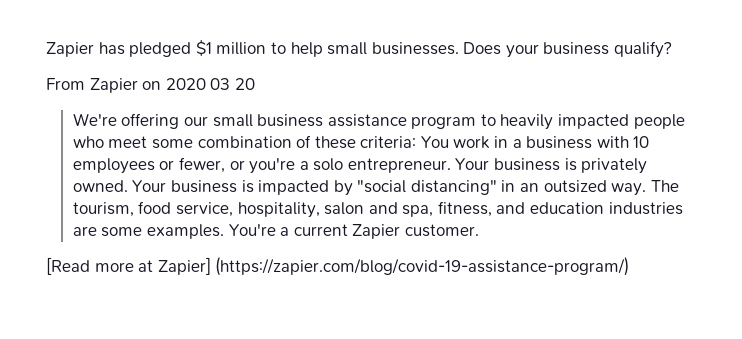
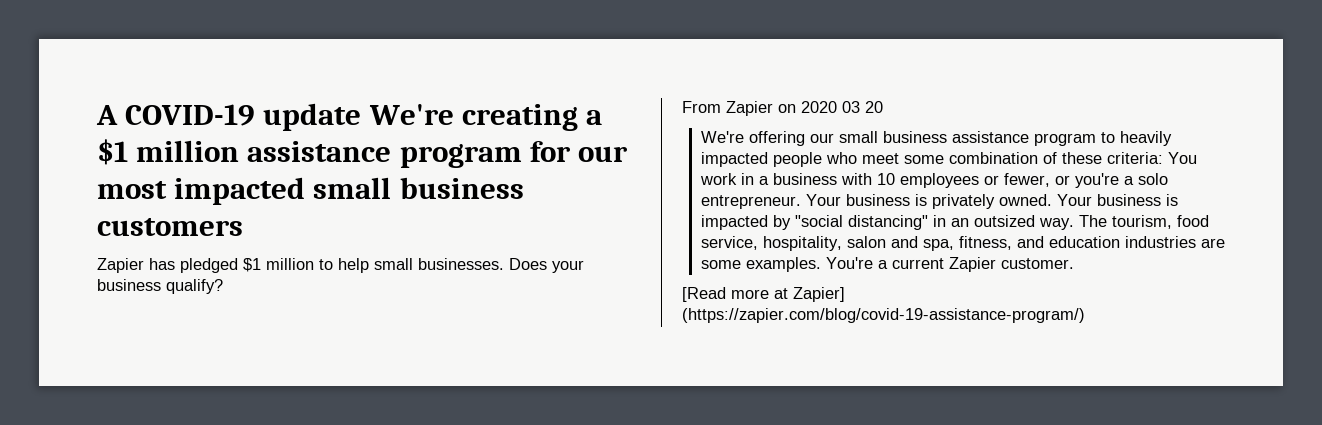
+ A COVID-19 update We're creating a $1 million assistance program for our most impacted small business customers

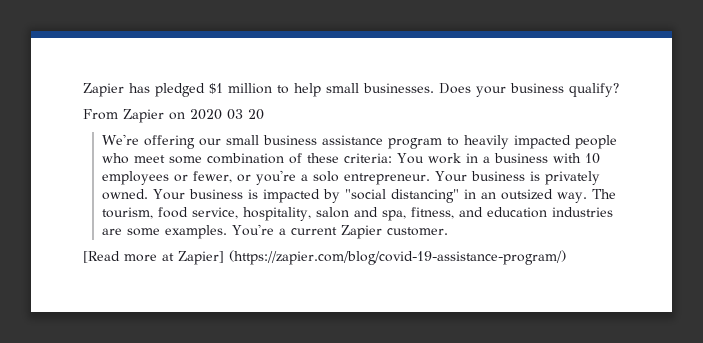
- A COVID-19 update We're creating a $1 million assistance program for our most impacted small business customers

